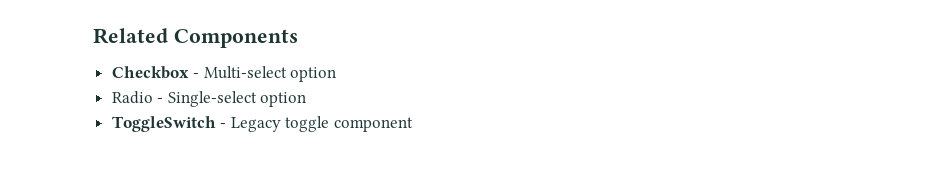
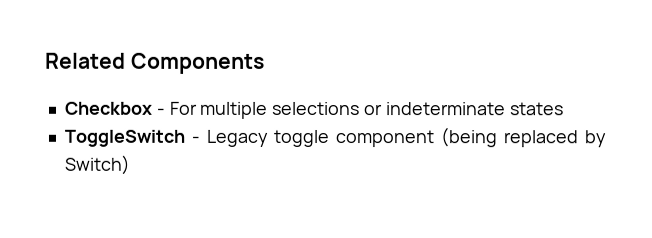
- Checkbox - Multi-select option
- Radio - Single-select option
+ Checkbox - For multiple selections or indeterminate states
- ToggleSwitch - Legacy toggle component
+ ToggleSwitch - Legacy toggle component (being replaced by Switch)

